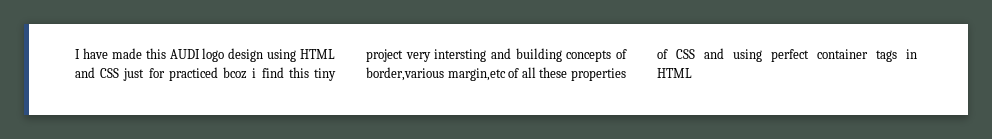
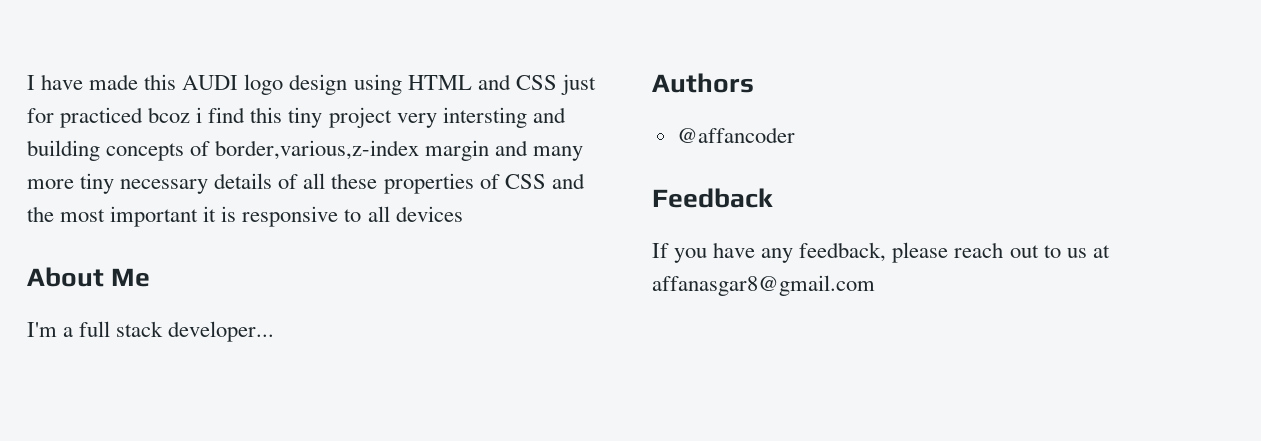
- I have made this AUDI logo design using HTML and CSS just for practiced bcoz i find this tiny project very intersting and building concepts of border,various margin,etc of all these properties of CSS and using perfect container tags in HTML
+ I have made this AUDI logo design using HTML and CSS just for practiced bcoz i find this tiny project very intersting and building concepts of border,various,z-index margin and many more tiny necessary details of all these properties of CSS and the most important it is responsive to all devices
+ About Me
+ I'm a full stack developer...
+ Authors
+ @affancoder
+ Feedback
+ If you have any feedback, please reach out to us at affanasgar8@gmail.com

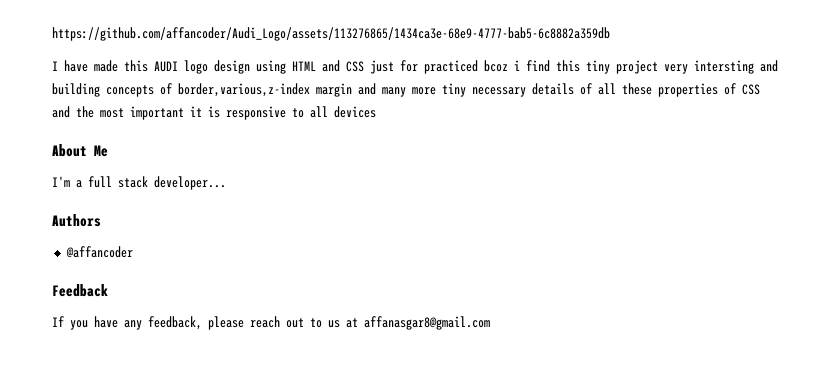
+ https://github.com/affancoder/Audi_Logo/assets/113276865/1434ca3e-68e9-4777-bab5-6c8882a359db

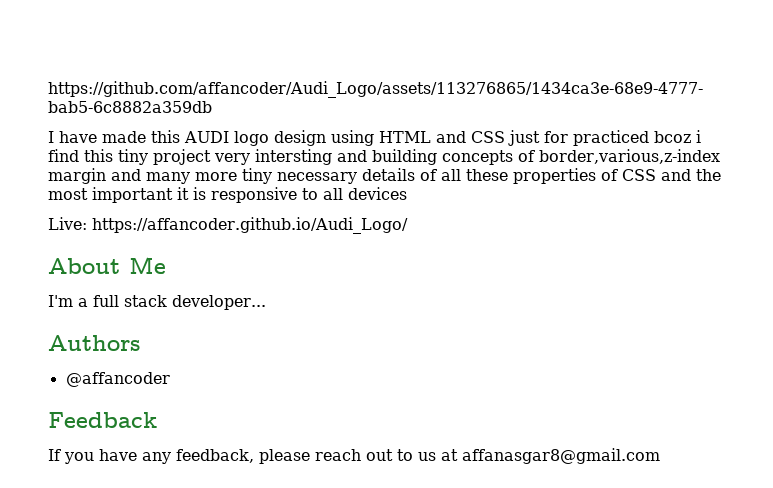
+ Live: https://affancoder.github.io/Audi_Logo/

